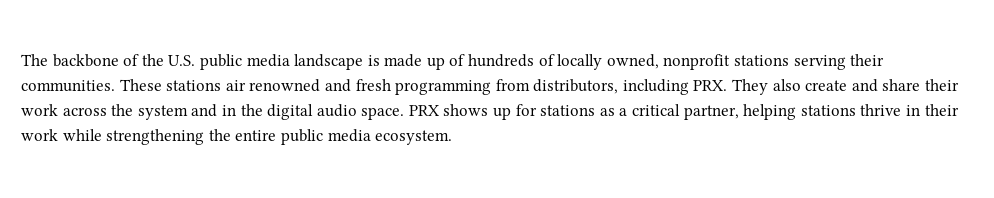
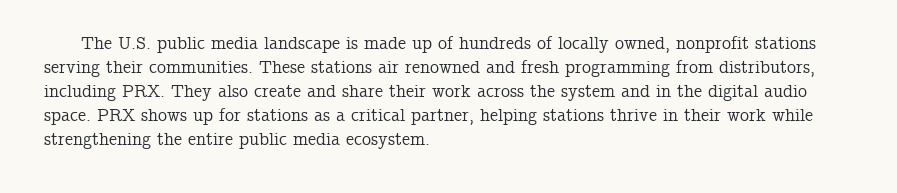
- The backbone of the U.S. public media landscape is made up of hundreds of locally owned, nonprofit stations serving their communities.
+ The U.S. public media landscape is made up of hundreds of locally owned, nonprofit stations serving their communities.

